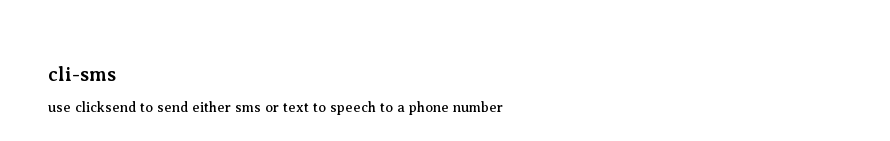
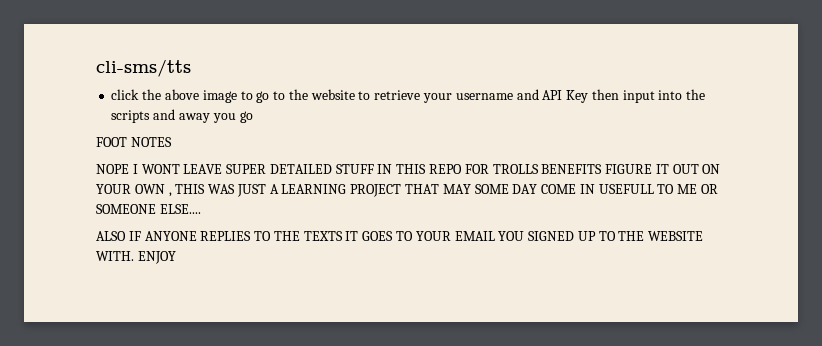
- cli-sms
- use clicksend to send either sms or text to speech to a phone number
+ cli-sms/tts
+ click the above image to go to the website to retrieve your username and API Key then input into the scripts and away you go
+ FOOT NOTES
+ NOPE I WONT LEAVE SUPER DETAILED STUFF IN THIS REPO FOR TROLLS BENEFITS FIGURE IT OUT ON YOUR OWN , THIS WAS JUST A LEARNING PROJECT THAT MAY SOME DAY COME IN USEFULL TO ME OR SOMEONE ELSE....
+ ALSO IF ANYONE REPLIES TO THE TEXTS IT GOES TO YOUR EMAIL YOU SIGNED UP TO THE WEBSITE WITH. ENJOY

